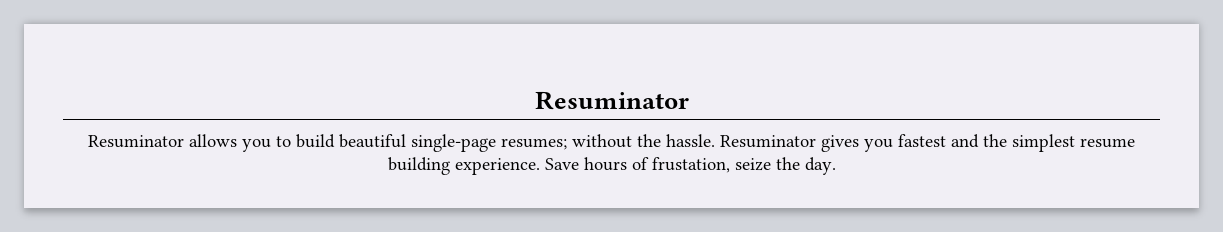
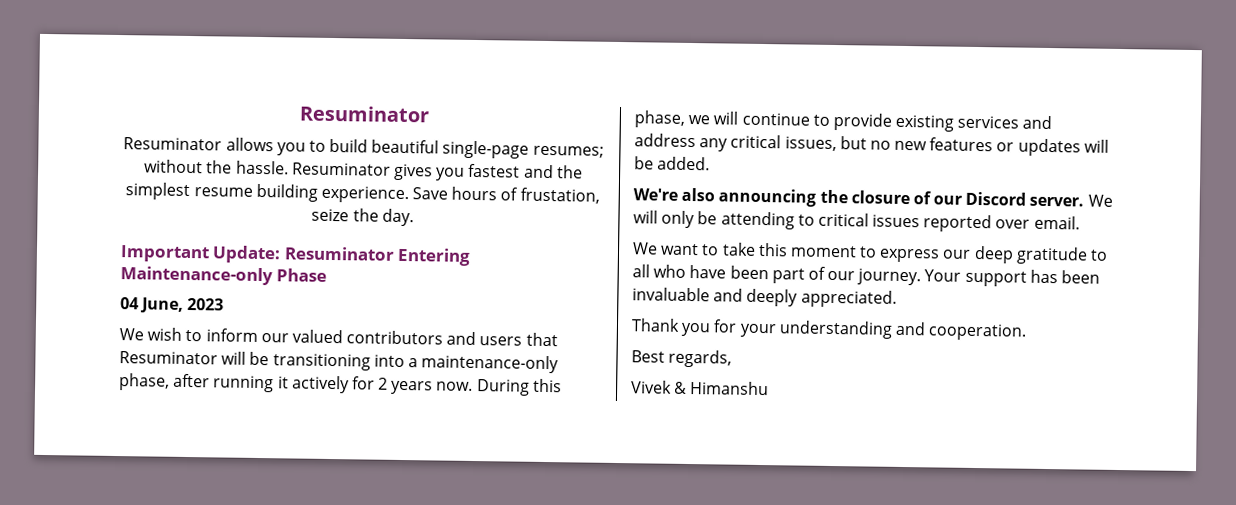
+ Important Update: Resuminator Entering Maintenance-only Phase
+ 04 June, 2023
+ We wish to inform our valued contributors and users that Resuminator will be transitioning into a maintenance-only phase, after running it actively for 2 years now. During this phase, we will continue to provide existing services and address any critical issues, but no new features or updates will be added.
+ We're also announcing the closure of our Discord server. We will only be attending to critical issues reported over email.
+ We want to take this moment to express our deep gratitude to all who have been part of our journey. Your support has been invaluable and deeply appreciated.
+ Thank you for your understanding and cooperation.
+ Best regards,
+ Vivek & Himanshu

